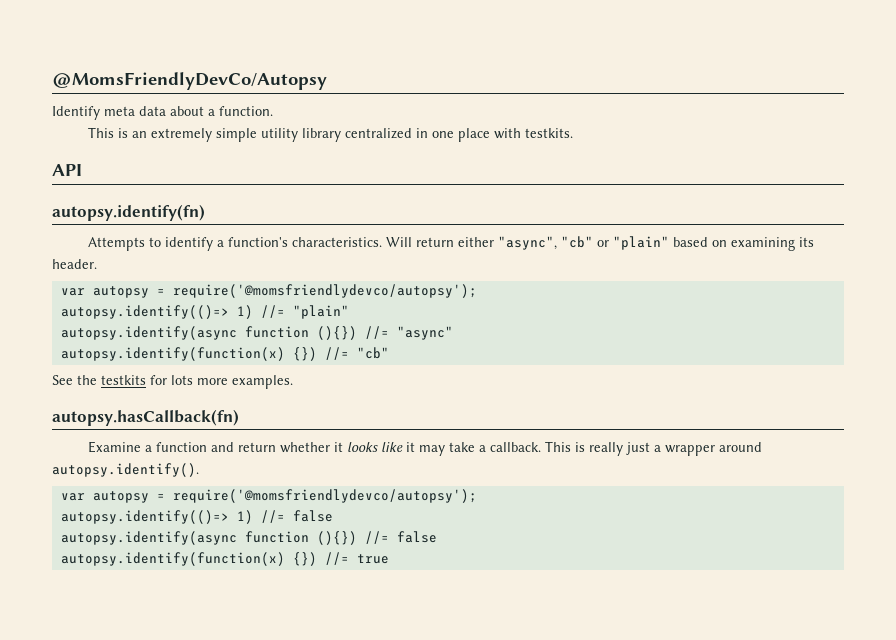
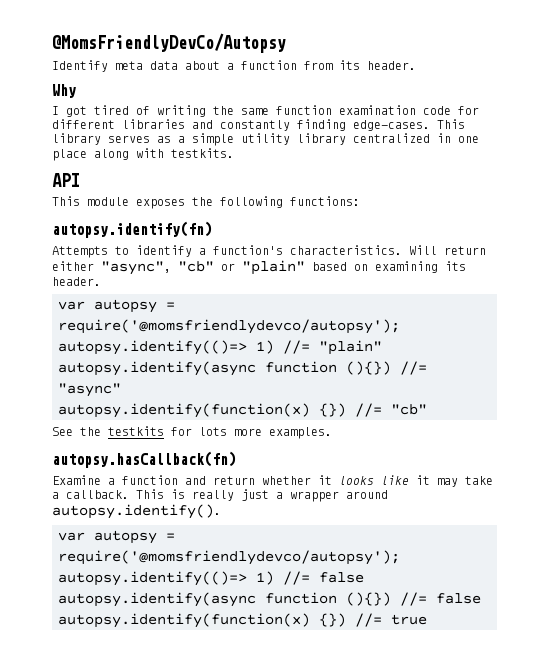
- Identify meta data about a function.
- This is an extremely simple utility library centralized in one place with testkits.
+ Identify meta data about a function from its header.
+ Why
+ I got tired of writing the same function examination code for different libraries and constantly finding edge-cases. This library serves as a simple utility library centralized in one place along with testkits.
+ This module exposes the following functions:

